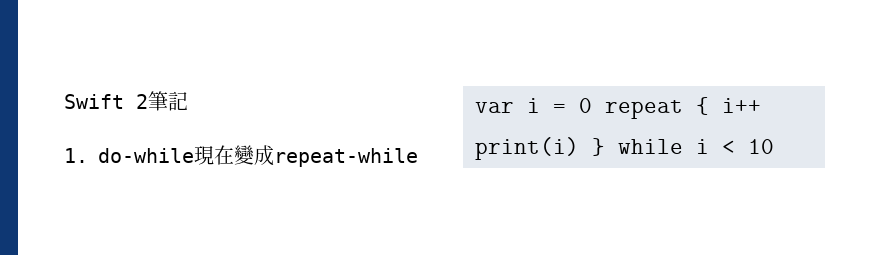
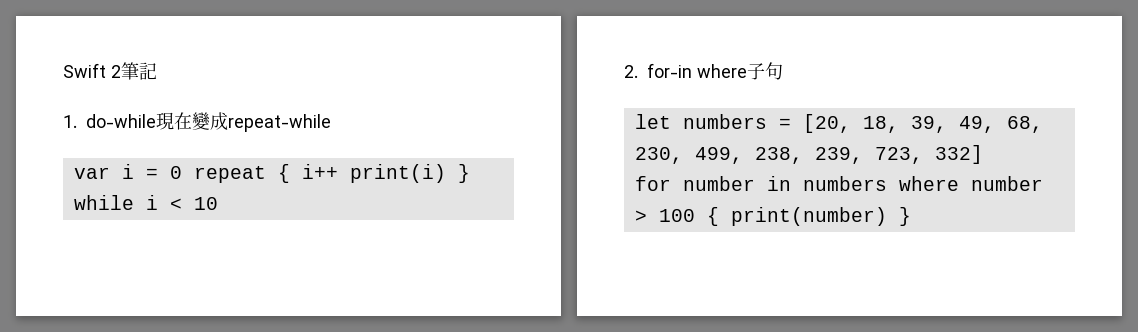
+ 2. for-in where子句
+ let numbers = [20, 18, 39, 49, 68, 230, 499, 238, 239, 723, 332]
+ for number in numbers where number > 100 { print(number) }

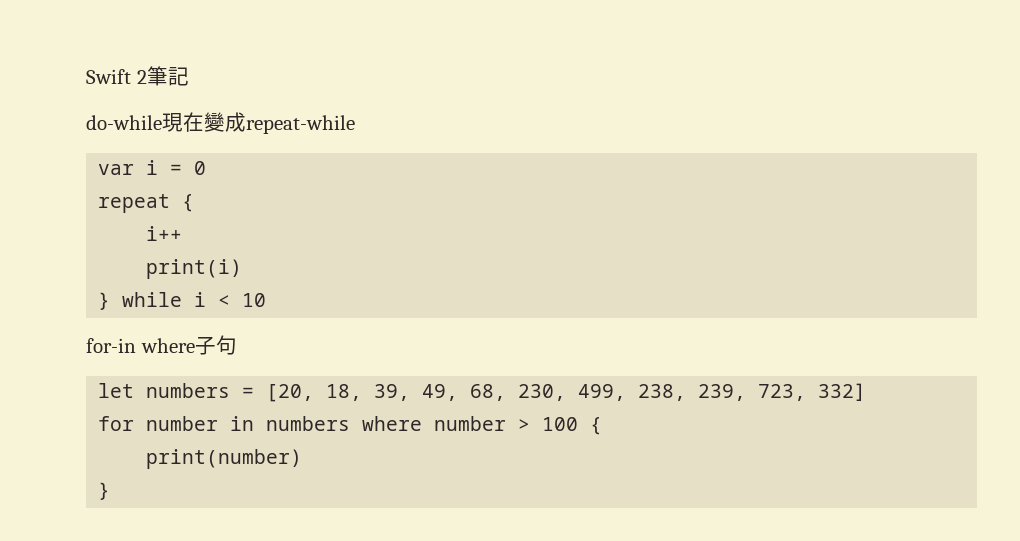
- 1. do-while現在變成repeat-while
+ do-while現在變成repeat-while
- var i = 0 repeat { i++ print(i) } while i < 10
+ var i = 0
+ repeat {
+ i++
+ print(i)
+ } while i < 10
- 2. for-in where子句
+ for-in where子句
- for number in numbers where number > 100 { print(number) }
+ for number in numbers where number > 100 {
+ print(number)
+ }

